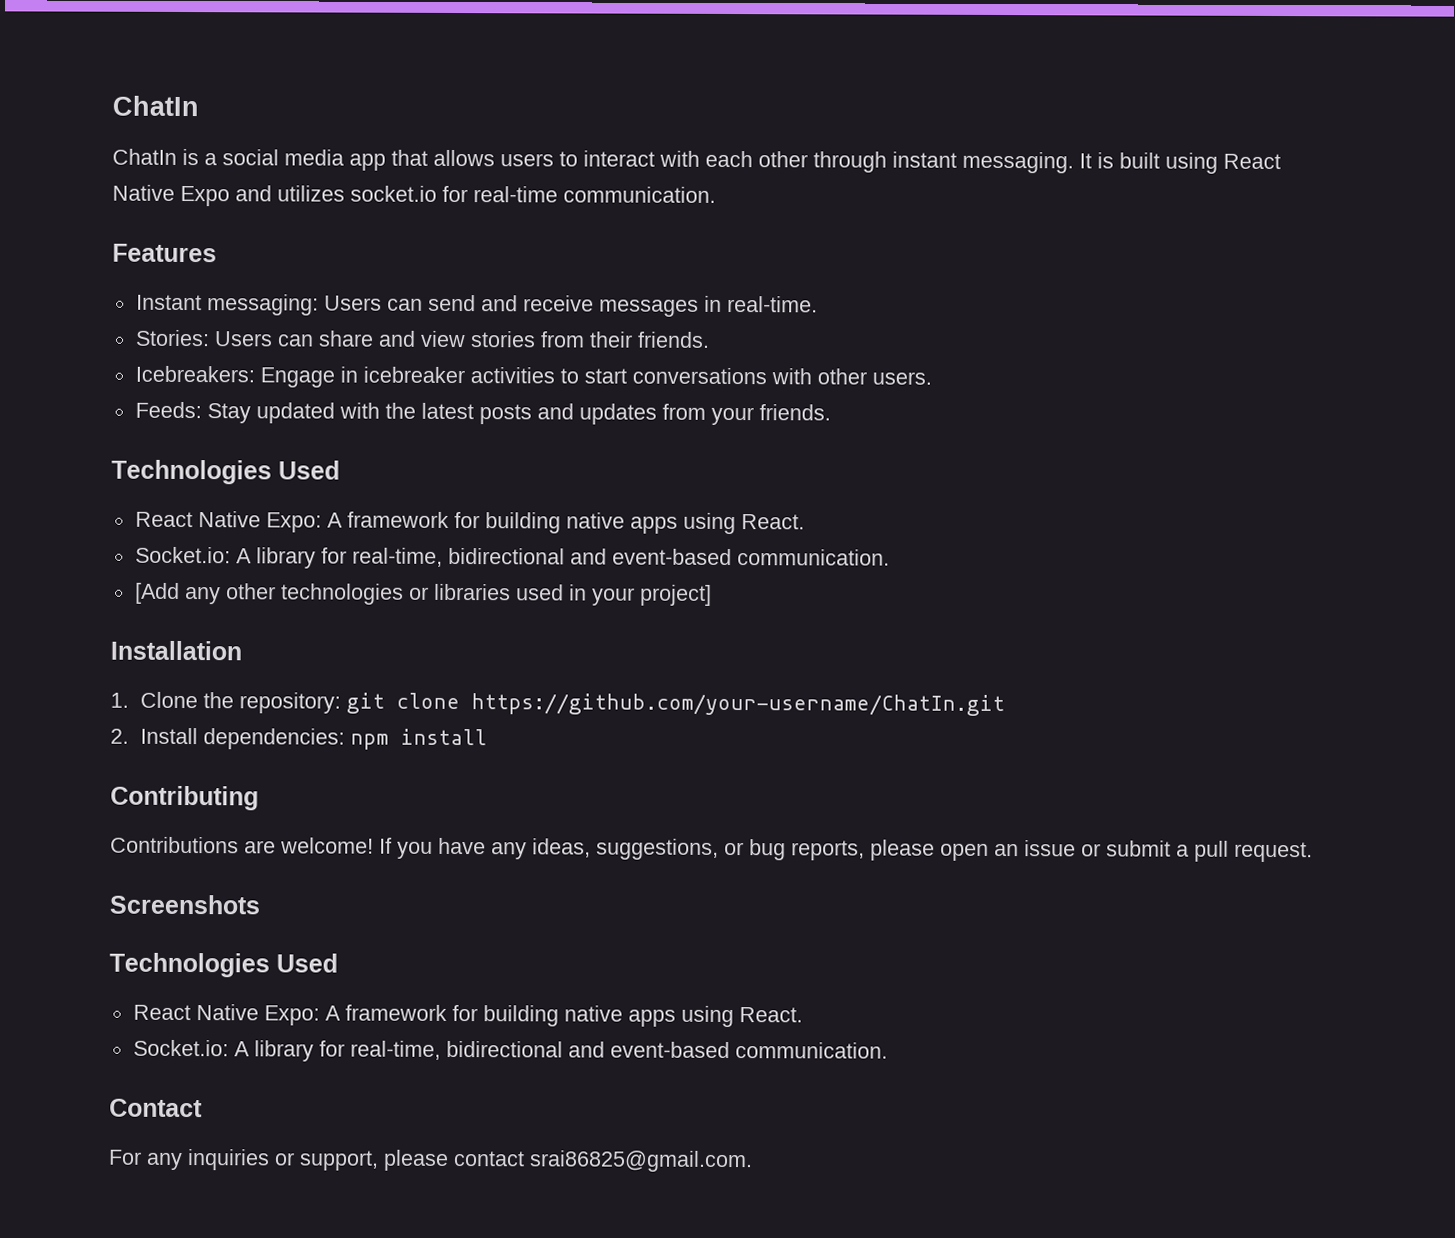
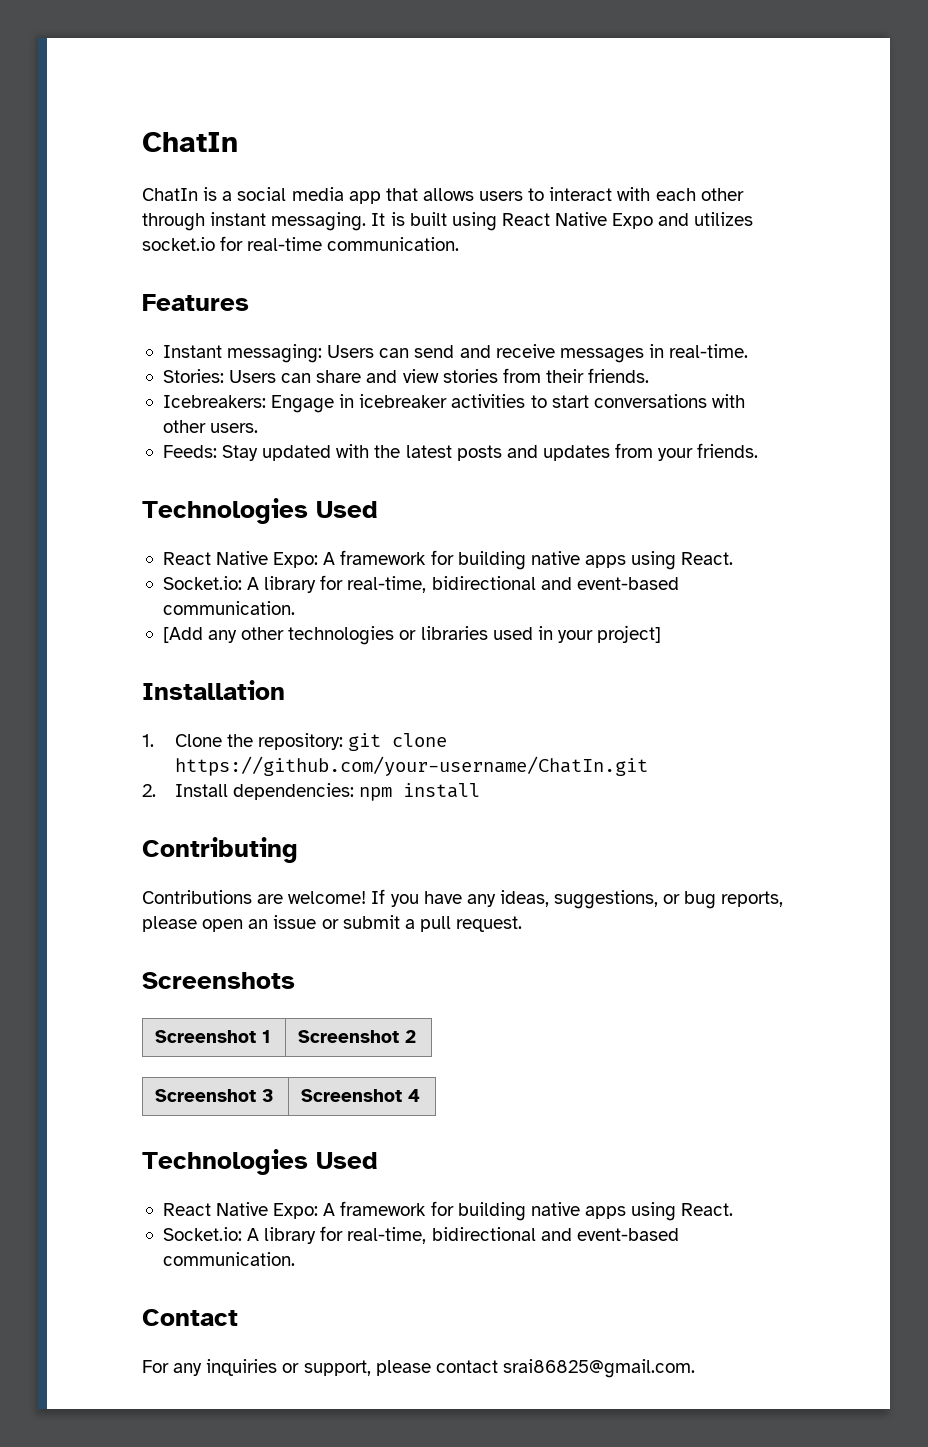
+ Screenshot 1 | Screenshot 2
+ Screenshot 3 | Screenshot 4

